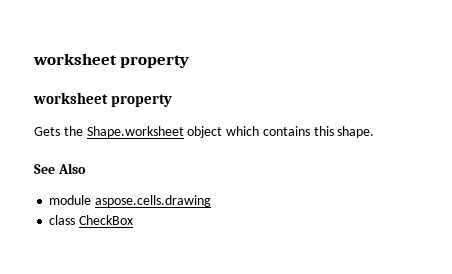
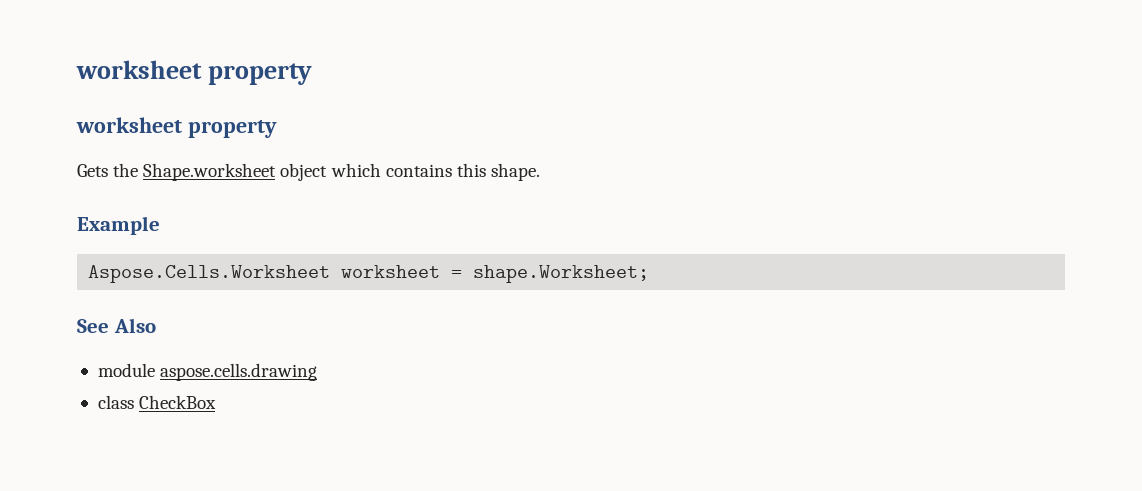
+ Example
+ Aspose.Cells.Worksheet worksheet = shape.Worksheet;

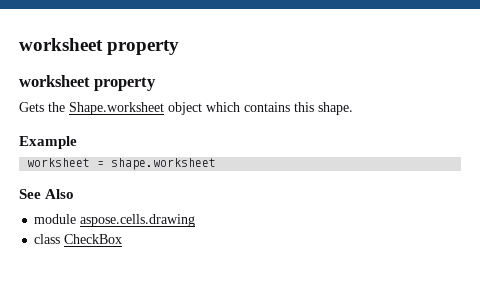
- Aspose.Cells.Worksheet worksheet = shape.Worksheet;
+ worksheet = shape.worksheet

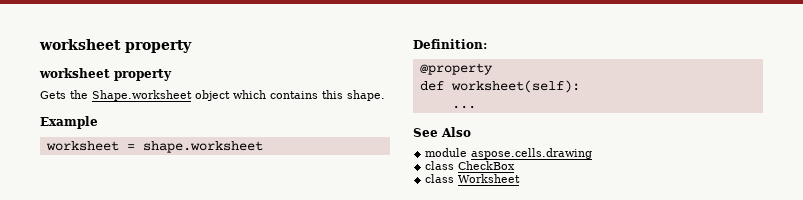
+ Definition:
+ @property
+ def worksheet(self):
+ ...
+ class Worksheet

